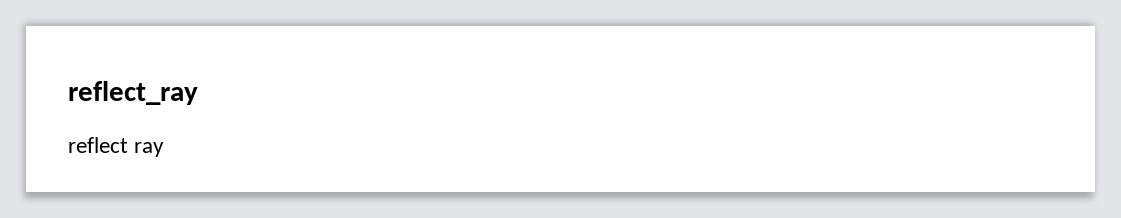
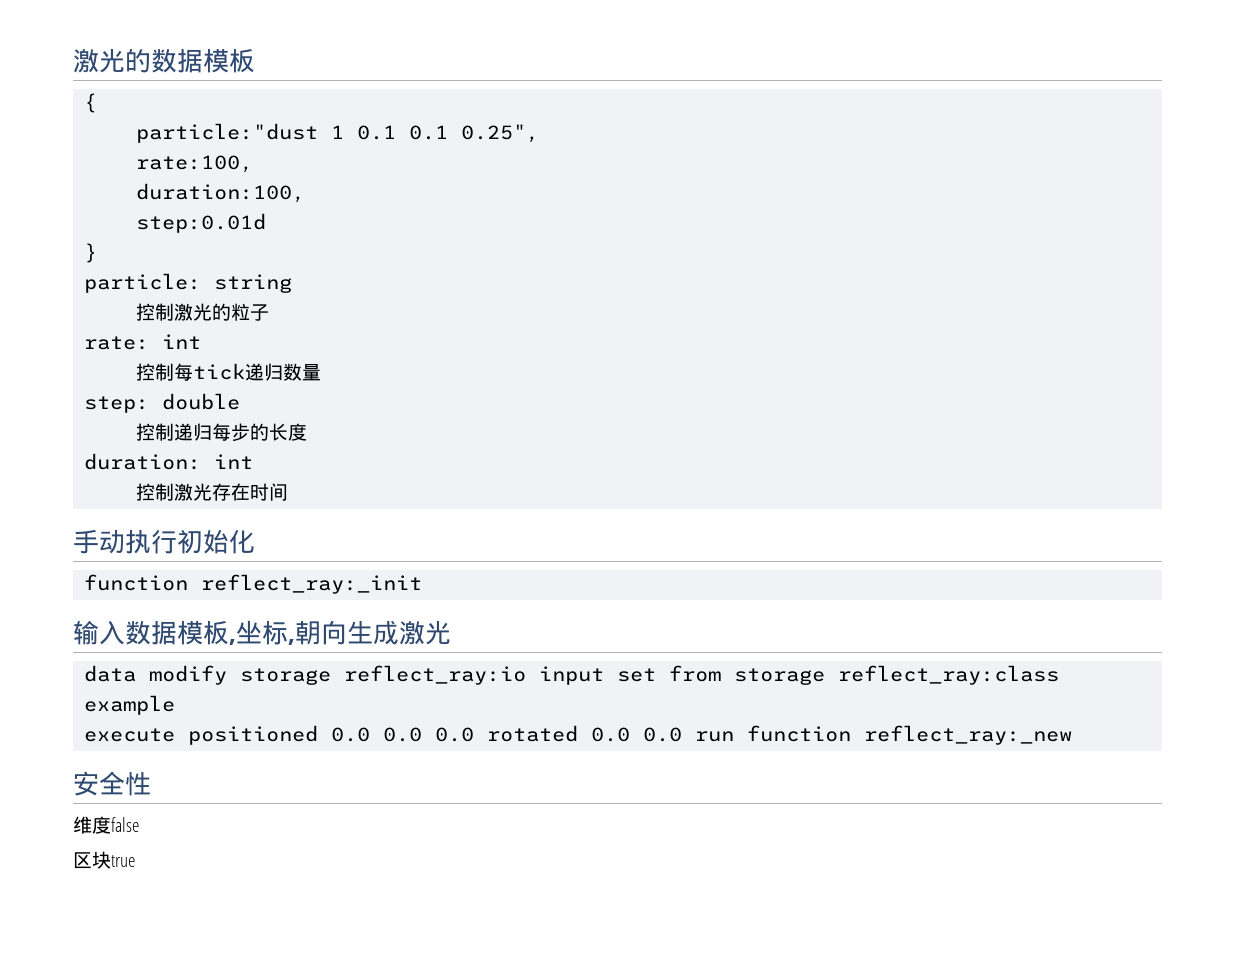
- reflect_ray
- reflect ray
+ 激光的数据模板
+ {
+ particle:"dust 1 0.1 0.1 0.25",
+ rate:100,
+ duration:100,
+ step:0.01d
+ }
+ particle: string
+ 控制激光的粒子
+ rate: int
+ 控制每tick递归数量
+ step: double
+ 控制递归每步的长度
+ duration: int
+ 控制激光存在时间
+ 手动执行初始化
+ function reflect_ray:_init
+ 输入数据模板,坐标,朝向生成激光
+ data modify storage reflect_ray:io input set from storage reflect_ray:class example
+ execute positioned 0.0 0.0 0.0 rotated 0.0 0.0 run function reflect_ray:_new
+ 安全性
+ 维度false
+ 区块true

